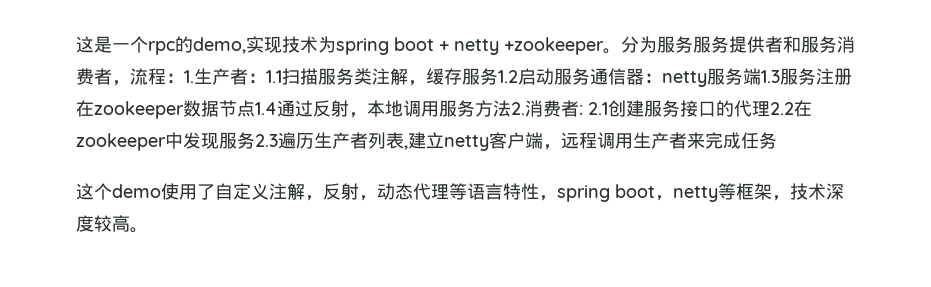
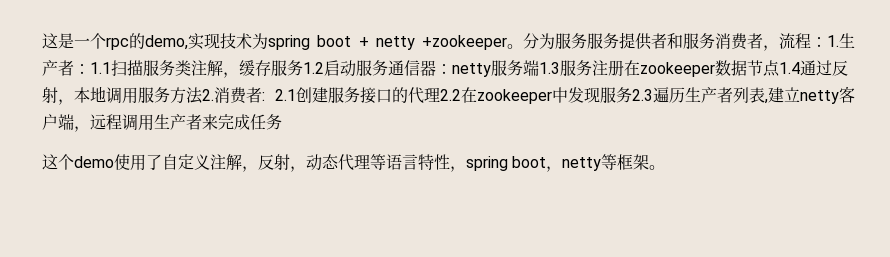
- 这个demo使用了自定义注解，反射，动态代理等语言特性，spring boot，netty等框架，技术深度较高。
+ 这个demo使用了自定义注解，反射，动态代理等语言特性，spring boot，netty等框架。

